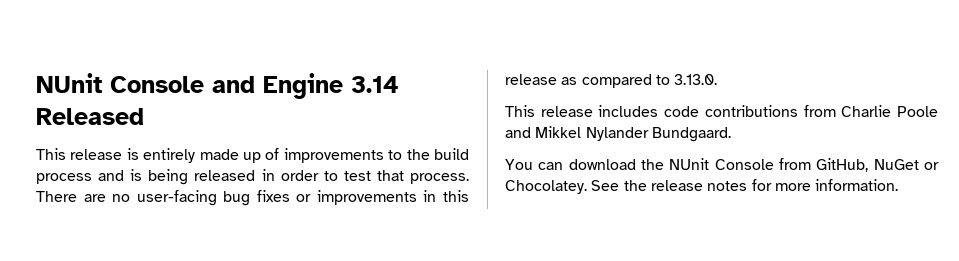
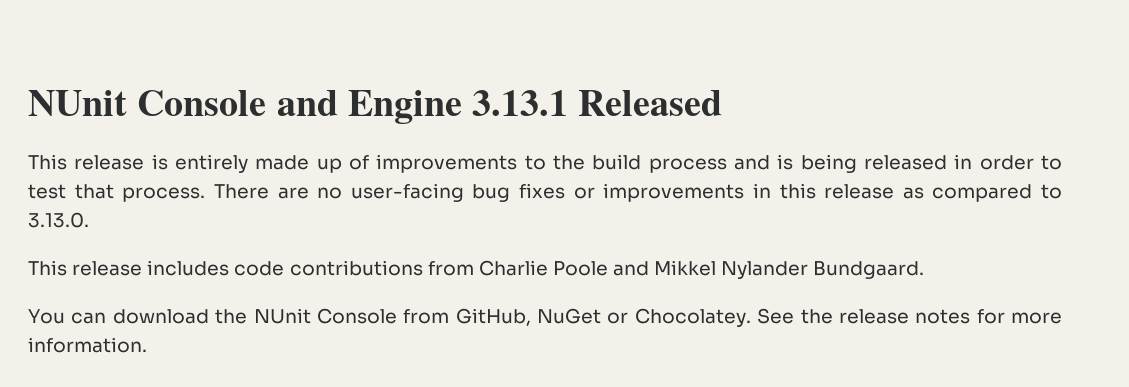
- NUnit Console and Engine 3.14 Released
+ NUnit Console and Engine 3.13.1 Released

